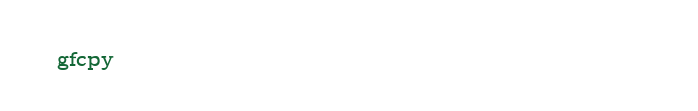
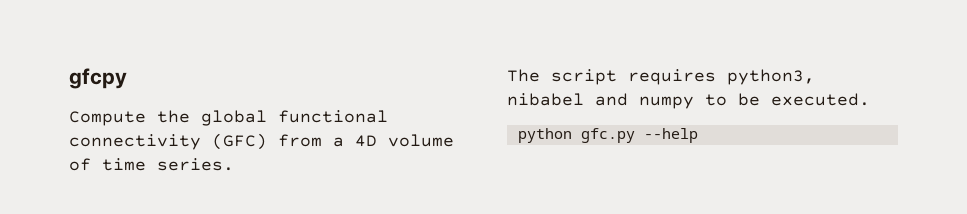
+ Compute the global functional connectivity (GFC) from a 4D volume of time series.
+ The script requires python3, nibabel and numpy to be executed.
+ python gfc.py --help

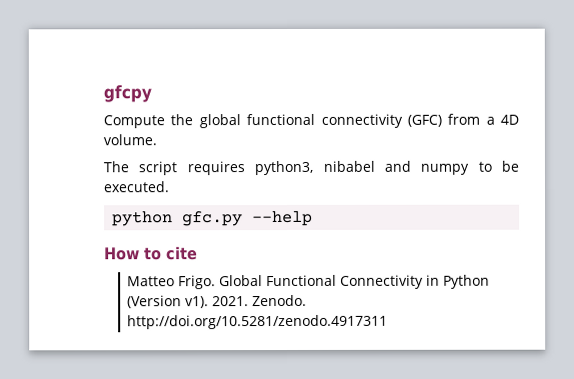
- Compute the global functional connectivity (GFC) from a 4D volume of time series.
+ Compute the global functional connectivity (GFC) from a 4D volume.
+ How to cite
+ Matteo Frigo. Global Functional Connectivity in Python (Version v1). 2021. Zenodo. http://doi.org/10.5281/zenodo.4917311

